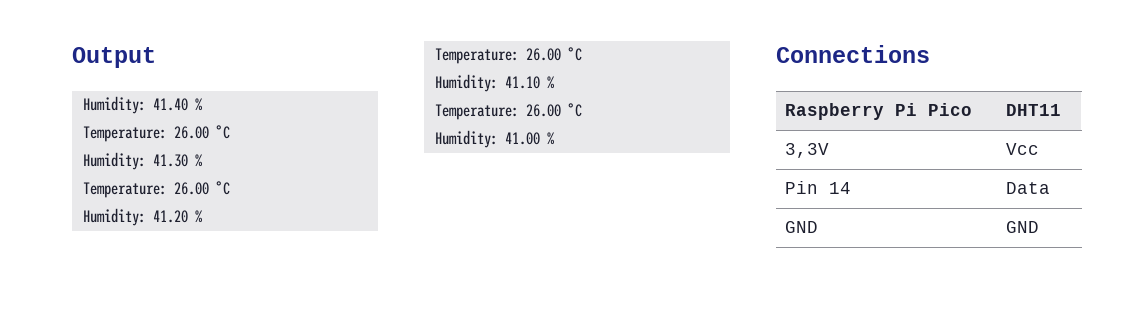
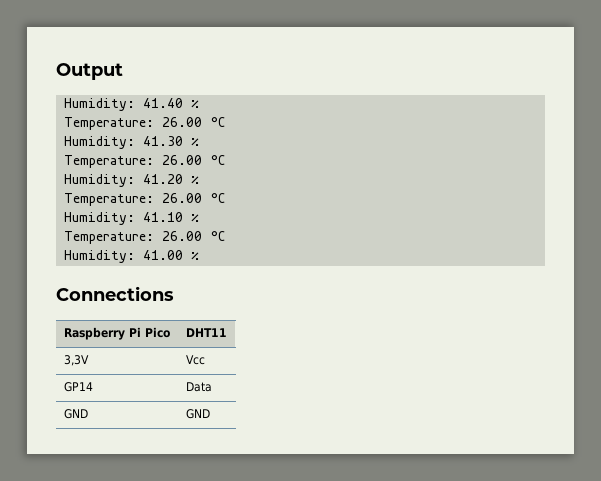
- Pin 14 | Data
+ GP14 | Data

